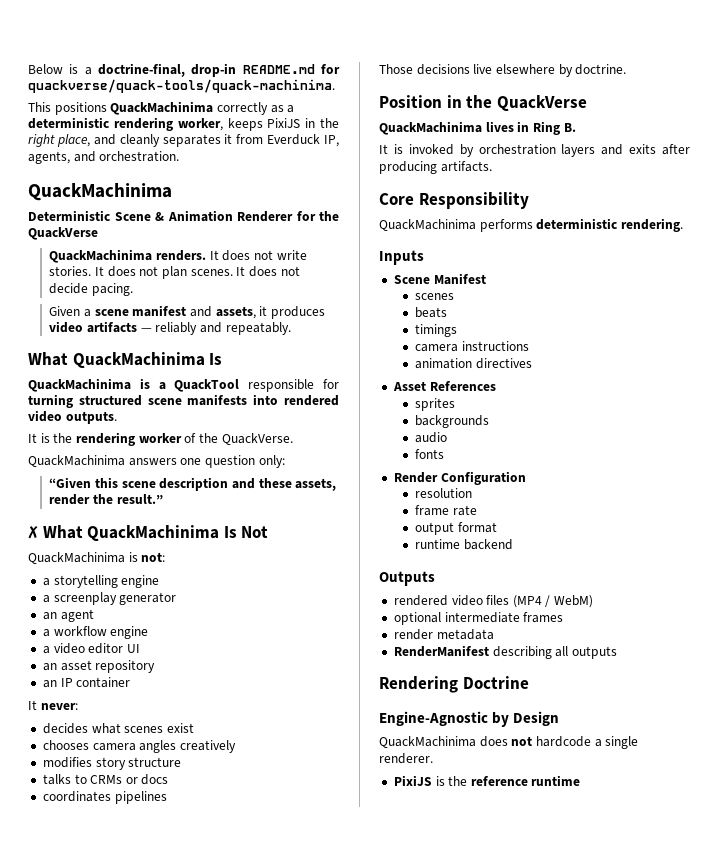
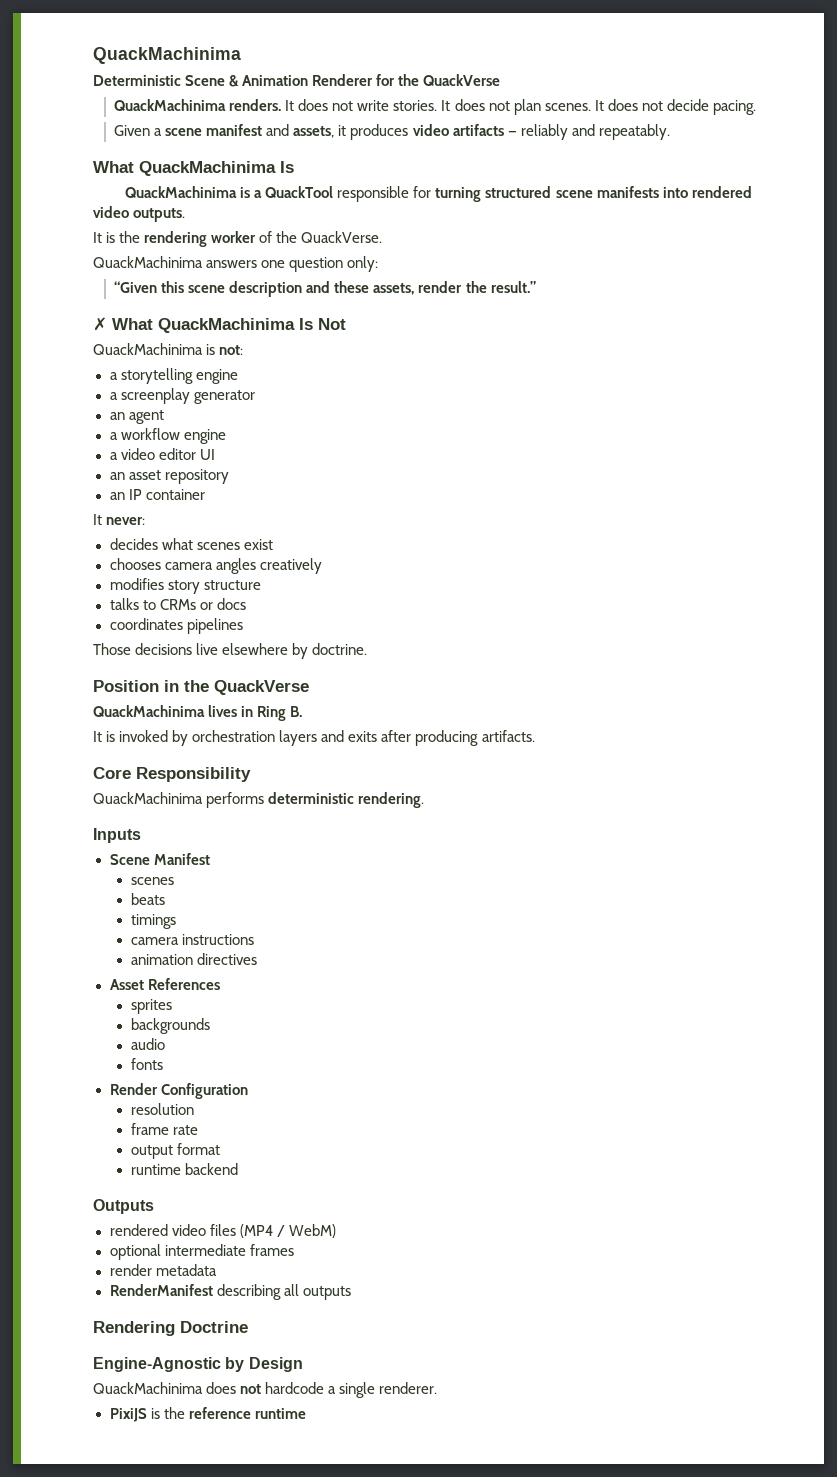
- Below is a doctrine-final, drop-in README.md for quackverse/quack-tools/quack-machinima.
- This positions QuackMachinima correctly as a deterministic rendering worker, keeps PixiJS in the right place, and cleanly separates it from Everduck IP, agents, and orchestration.

